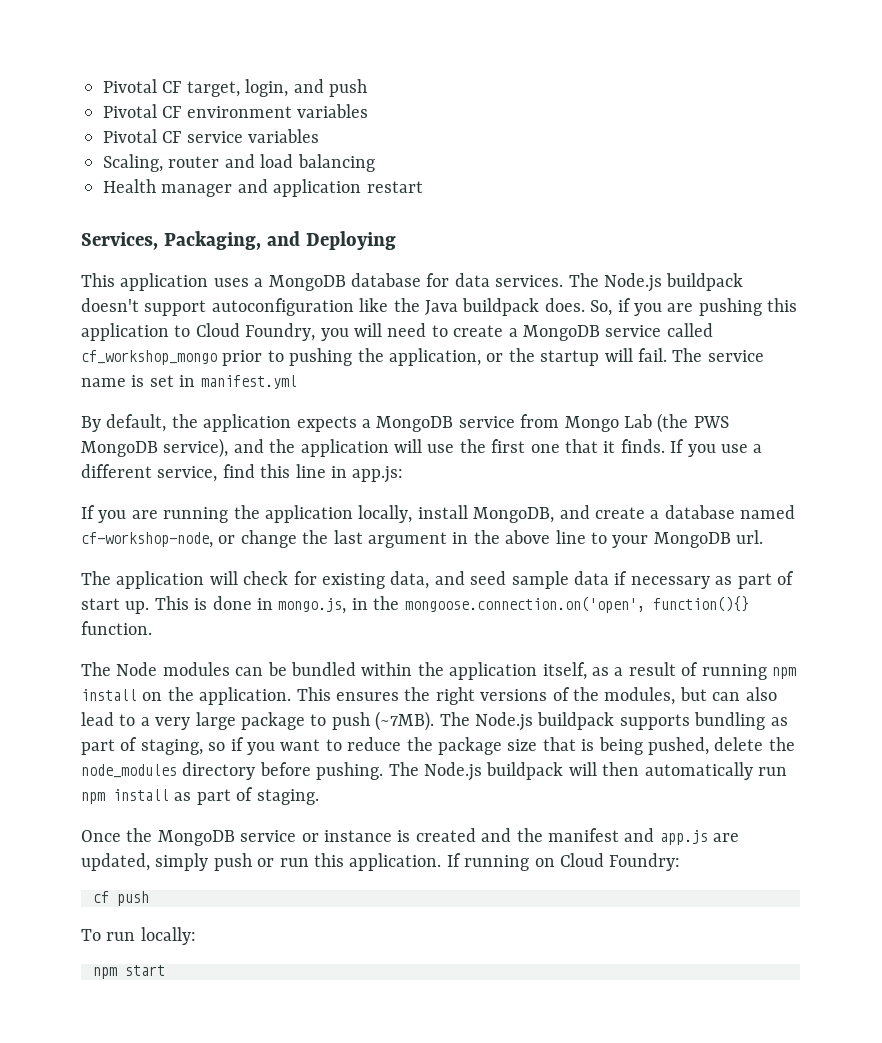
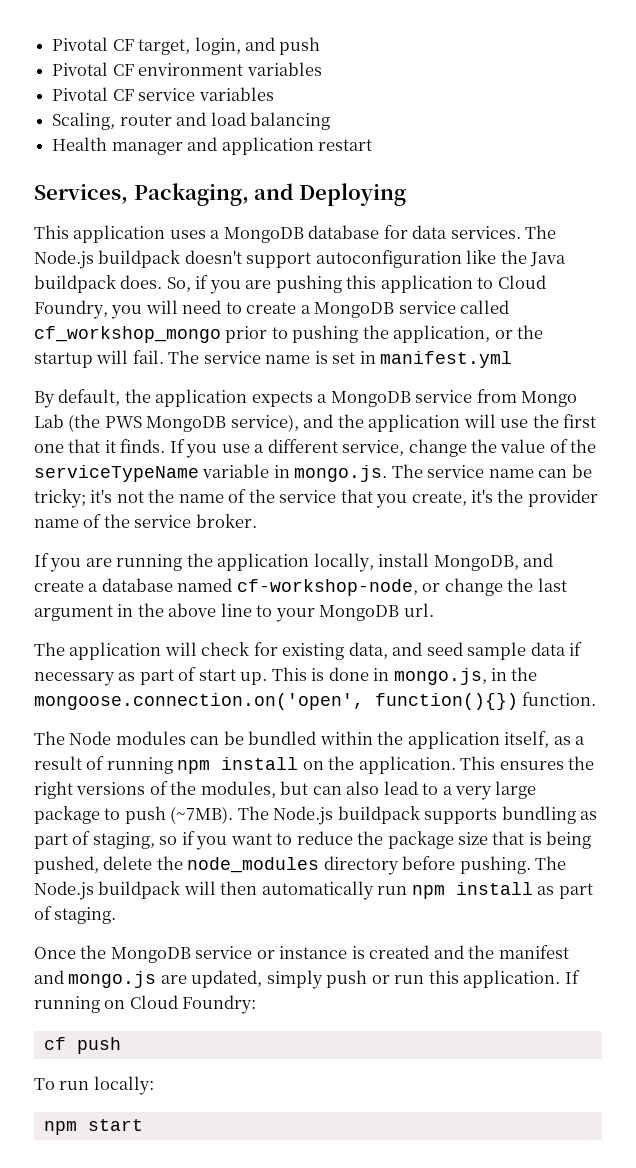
- If you use a different service, find this line in app.js:
+ If you use a different service, change the value of the serviceTypeName variable in mongo.js. The service name can be tricky; it's not the name of the service that you create, it's the provider name of the service broker.
- This is done in mongo.js, in the mongoose.connection.on('open', function(){} function.
+ This is done in mongo.js, in the mongoose.connection.on('open', function(){}) function.
- Once the MongoDB service or instance is created and the manifest and app.js are updated, simply push or run this application.
+ Once the MongoDB service or instance is created and the manifest and mongo.js are updated, simply push or run this application.

